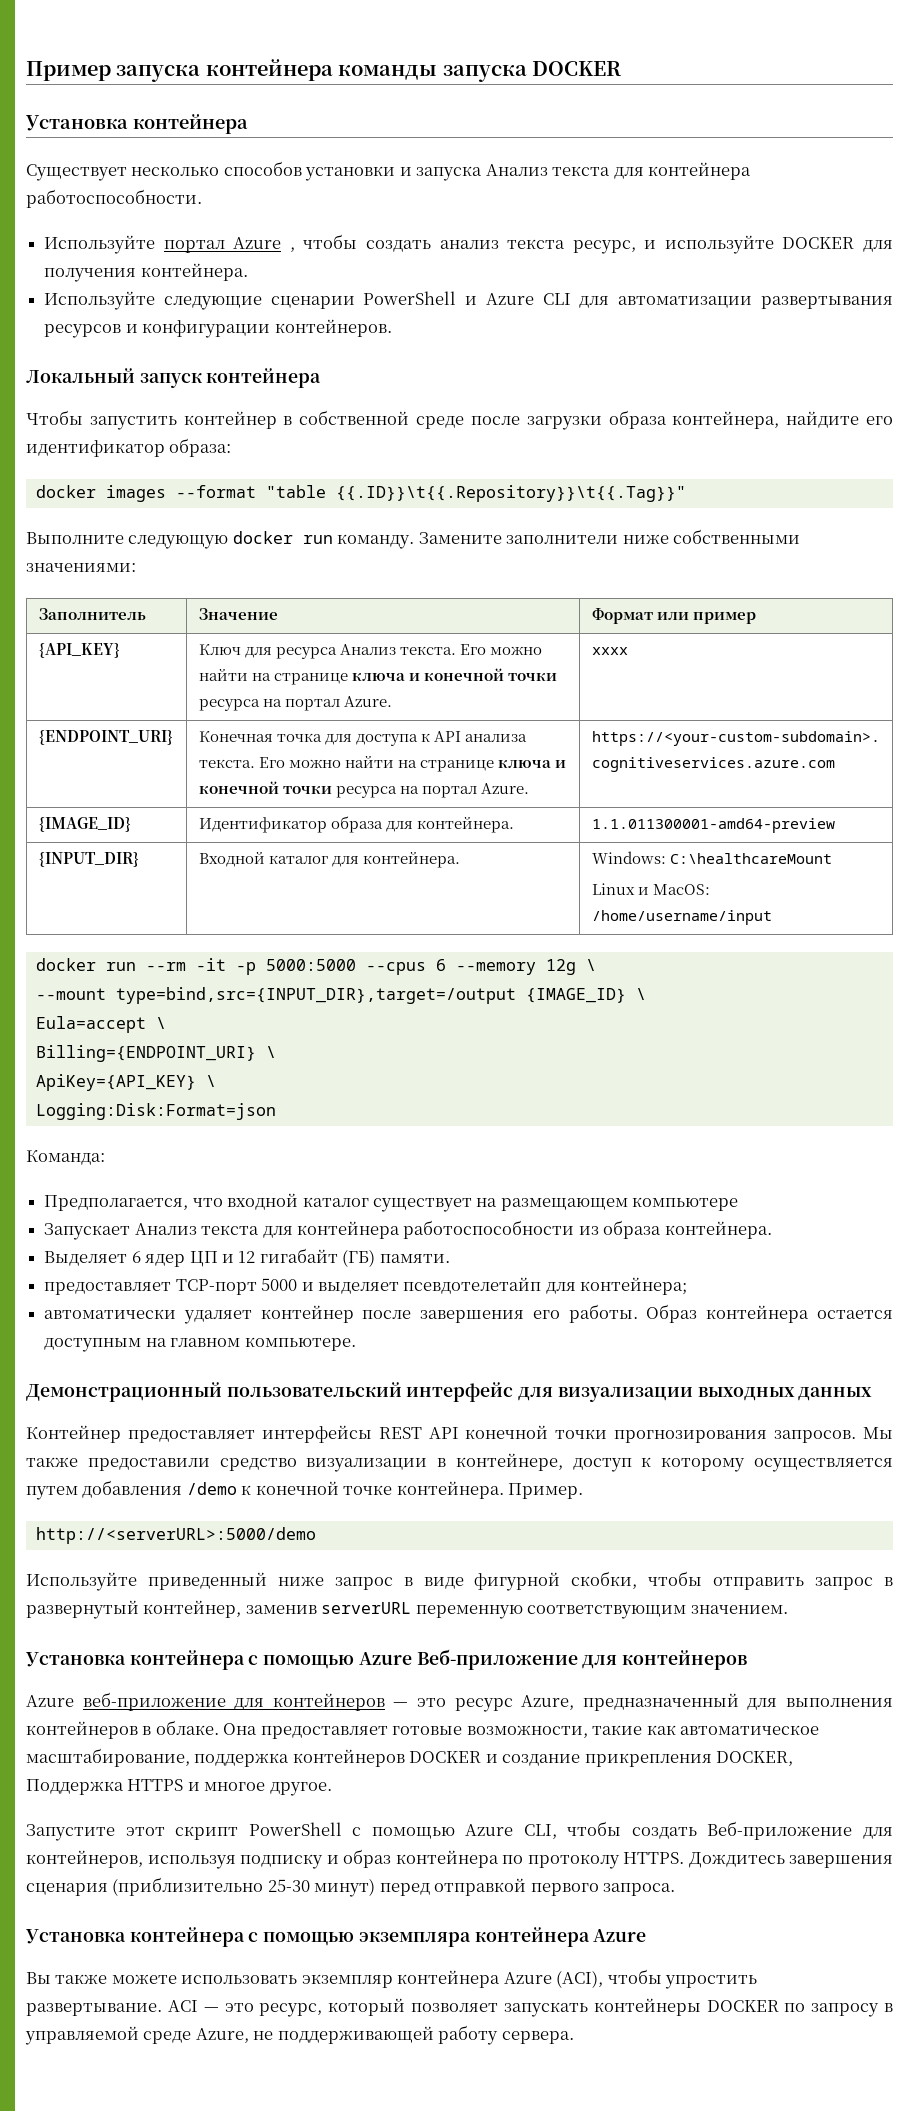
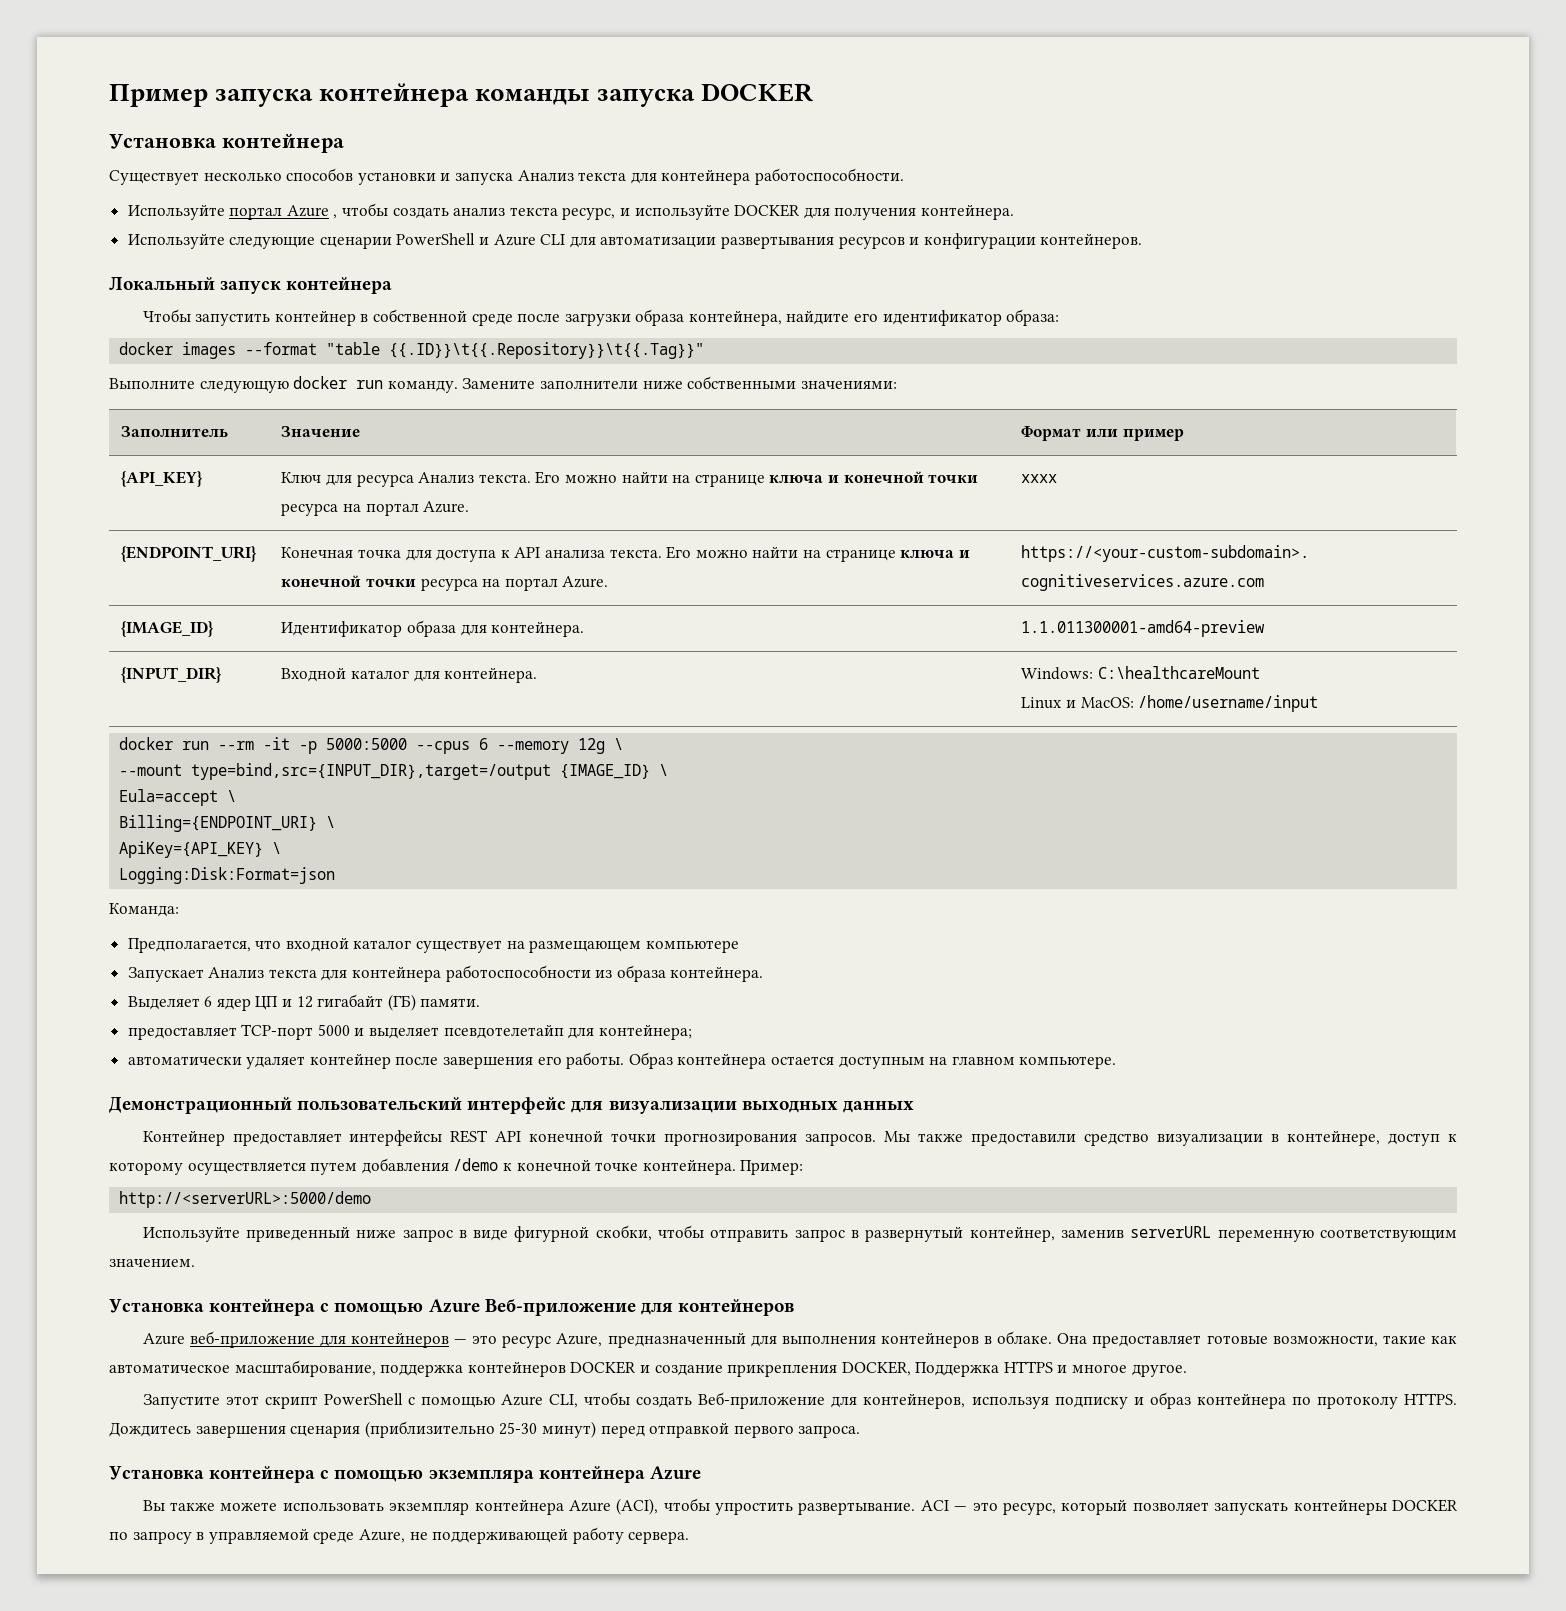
- Пример.
+ Пример:

